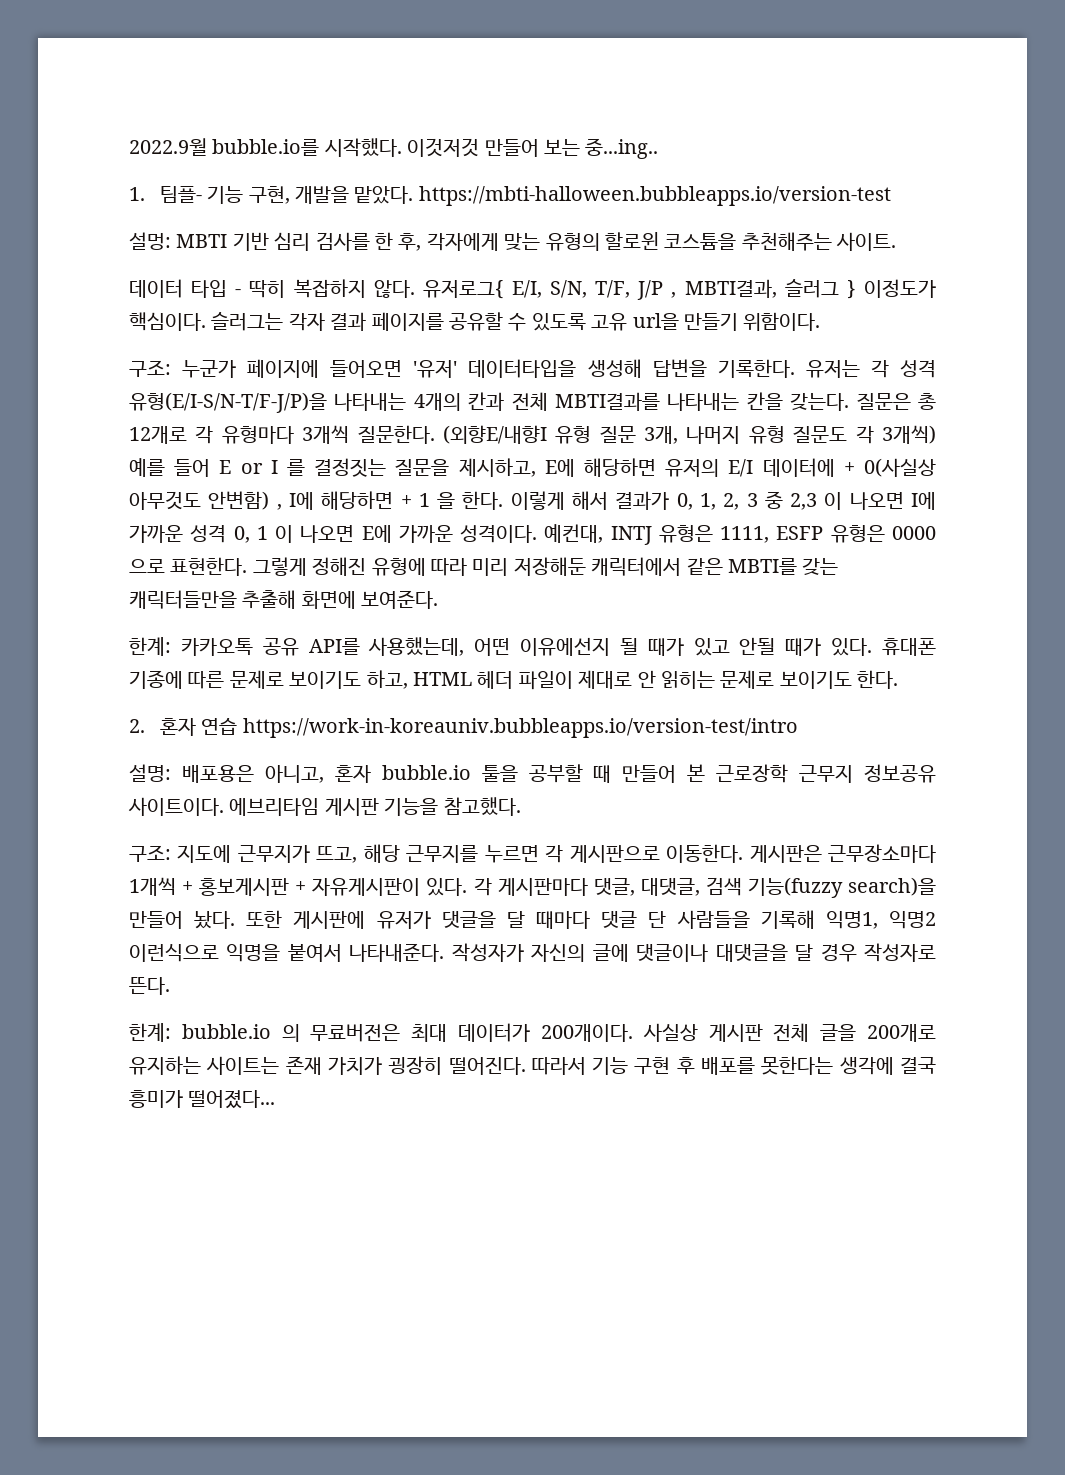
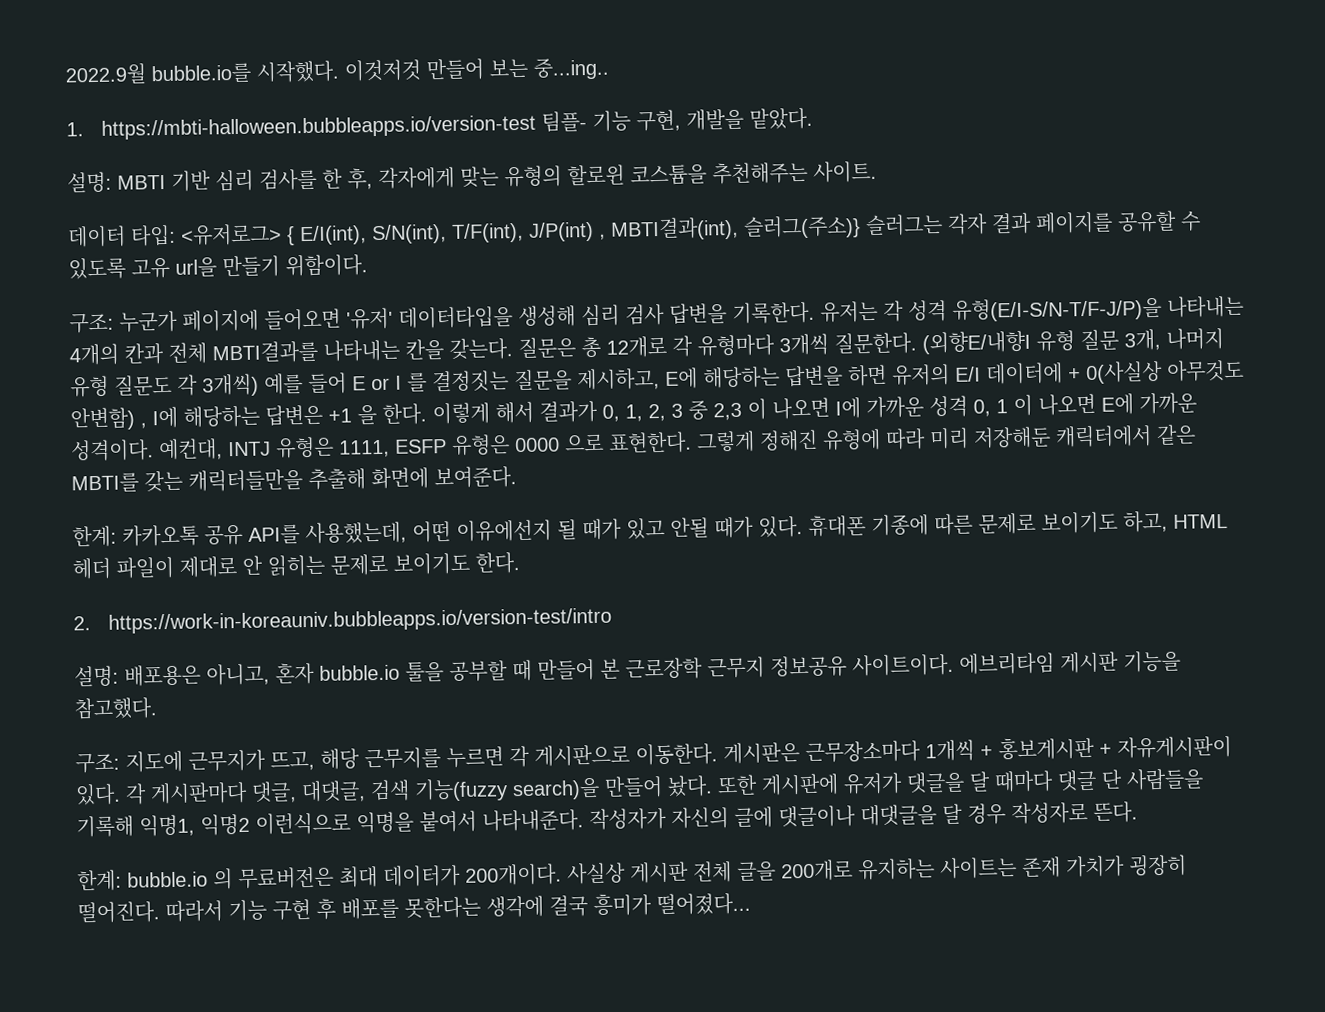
- 1. 팀플- 기능 구현, 개발을 맡았다. https://mbti-halloween.bubbleapps.io/version-test
- 설멍: MBTI 기반 심리 검사를 한 후, 각자에게 맞는 유형의 할로윈 코스튬을 추천해주는 사이트.
+ 1. https://mbti-halloween.bubbleapps.io/version-test 팀플- 기능 구현, 개발을 맡았다.
+ 설명: MBTI 기반 심리 검사를 한 후, 각자에게 맞는 유형의 할로윈 코스튬을 추천해주는 사이트.
- 데이터 타입 - 딱히 복잡하지 않다. 유저로그{ E/I, S/N, T/F, J/P , MBTI결과, 슬러그 } 이정도가 핵심이다. 슬러그는 각자 결과 페이지를 공유할 수 있도록 고유 url을 만들기 위함이다.
+ 데이터 타입: <유저로그> { E/I(int), S/N(int), T/F(int), J/P(int) , MBTI결과(int), 슬러그(주소)} 슬러그는 각자 결과 페이지를 공유할 수 있도록 고유 url을 만들기 위함이다.
- 구조: 누군가 페이지에 들어오면 '유저' 데이터타입을 생성해 답변을 기록한다.
+ 구조: 누군가 페이지에 들어오면 '유저' 데이터타입을 생성해 심리 검사 답변을 기록한다.
- (외향E/내향I 유형 질문 3개, 나머지 유형 질문도 각 3개씩) 예를 들어 E or I 를 결정짓는 질문을 제시하고, E에 해당하면 유저의 E/I 데이터에 + 0(사실상 아무것도 안변함) , I에 해당하면 + 1 을 한다.
+ (외향E/내향I 유형 질문 3개, 나머지 유형 질문도 각 3개씩) 예를 들어 E or I 를 결정짓는 질문을 제시하고, E에 해당하는 답변을 하면 유저의 E/I 데이터에 + 0(사실상 아무것도 안변함) , I에 해당하는 답변은 +1 을 한다.
- 2. 혼자 연습 https://work-in-koreauniv.bubbleapps.io/version-test/intro
+ 2. https://work-in-koreauniv.bubbleapps.io/version-test/intro

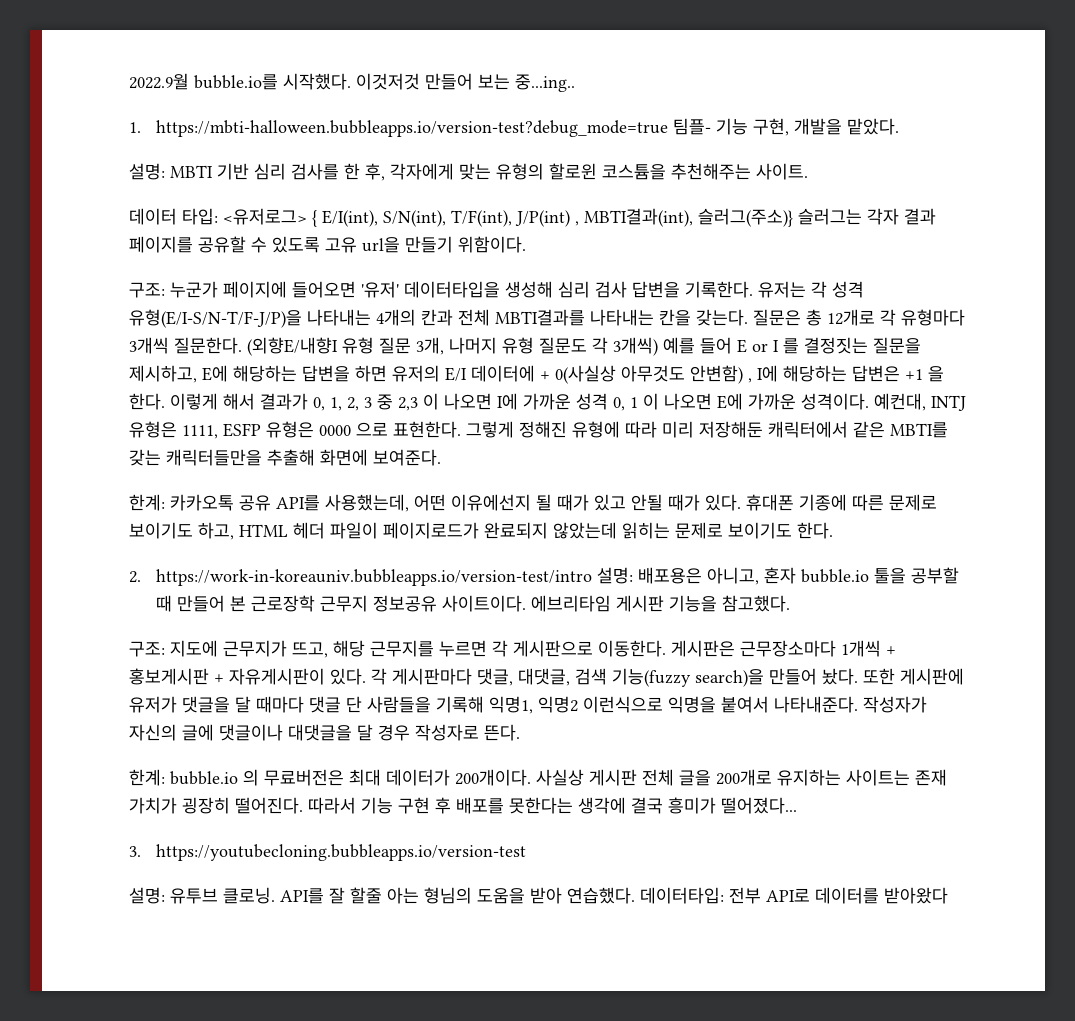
- 1. https://mbti-halloween.bubbleapps.io/version-test 팀플- 기능 구현, 개발을 맡았다.
+ 1. https://mbti-halloween.bubbleapps.io/version-test?debug_mode=true 팀플- 기능 구현, 개발을 맡았다.
- 휴대폰 기종에 따른 문제로 보이기도 하고, HTML 헤더 파일이 제대로 안 읽히는 문제로 보이기도 한다.
+ 휴대폰 기종에 따른 문제로 보이기도 하고, HTML 헤더 파일이 페이지로드가 완료되지 않았는데 읽히는 문제로 보이기도 한다.
- 2. https://work-in-koreauniv.bubbleapps.io/version-test/intro
- 설명: 배포용은 아니고, 혼자 bubble.io 툴을 공부할 때 만들어 본 근로장학 근무지 정보공유 사이트이다.
+ 2. https://work-in-koreauniv.bubbleapps.io/version-test/intro 설명: 배포용은 아니고, 혼자 bubble.io 툴을 공부할 때 만들어 본 근로장학 근무지 정보공유 사이트이다.
+ 3. https://youtubecloning.bubbleapps.io/version-test
+ 설명: 유투브 클로닝. API를 잘 할줄 아는 형님의 도움을 받아 연습했다. 데이터타입: 전부 API로 데이터를 받아왔다

